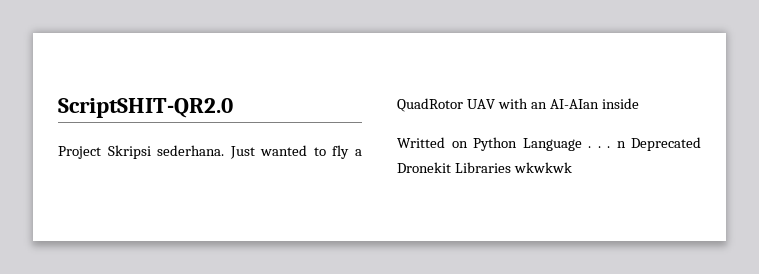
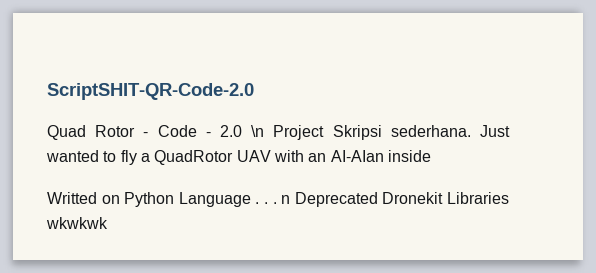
- ScriptSHIT-QR2.0
- Project Skripsi sederhana.
+ ScriptSHIT-QR-Code-2.0
+ Quad Rotor - Code - 2.0 \n Project Skripsi sederhana.

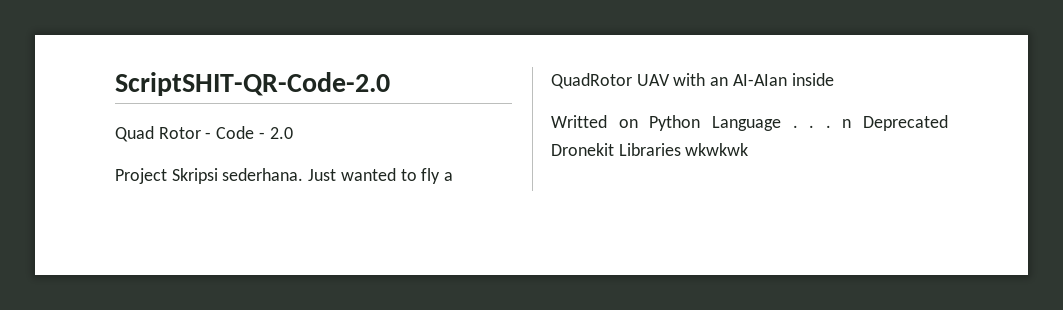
- Quad Rotor - Code - 2.0 \n Project Skripsi sederhana.
+ Quad Rotor - Code - 2.0
+ Project Skripsi sederhana.

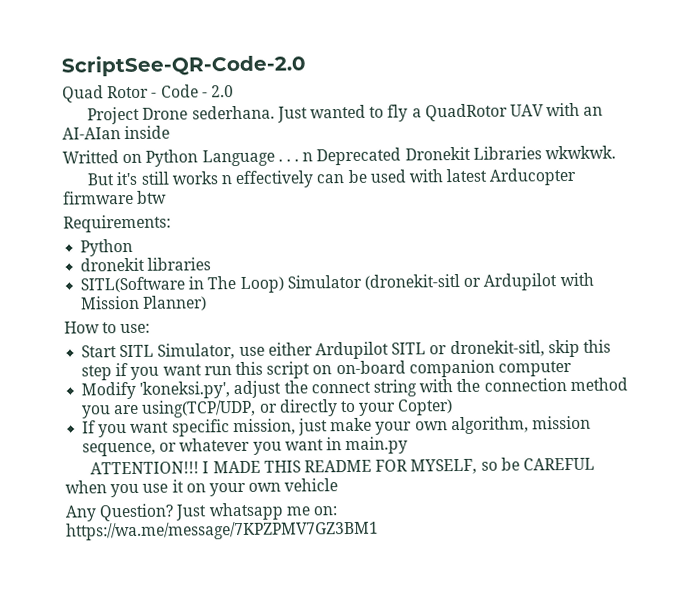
- ScriptSHIT-QR-Code-2.0
+ ScriptSee-QR-Code-2.0
- Project Skripsi sederhana.
+ Project Drone sederhana.
- Writted on Python Language . . . n Deprecated Dronekit Libraries wkwkwk
+ Writted on Python Language . . . n Deprecated Dronekit Libraries wkwkwk.
+ But it's still works n effectively can be used with latest Arducopter firmware btw
+ Requirements:
+ Python
+ dronekit libraries
+ SITL(Software in The Loop) Simulator (dronekit-sitl or Ardupilot with Mission Planner)
+ How to use:
+ Start SITL Simulator, use either Ardupilot SITL or dronekit-sitl, skip this step if you want run this script on on-board companion computer
+ Modify 'koneksi.py', adjust the connect string with the connection method you are using(TCP/UDP, or directly to your Copter)
+ If you want specific mission, just make your own algorithm, mission sequence, or whatever you want in main.py
+ ATTENTION!!! I MADE THIS README FOR MYSELF, so be CAREFUL when you use it on your own vehicle
+ Any Question? Just whatsapp me on: https://wa.me/message/7KPZPMV7GZ3BM1

